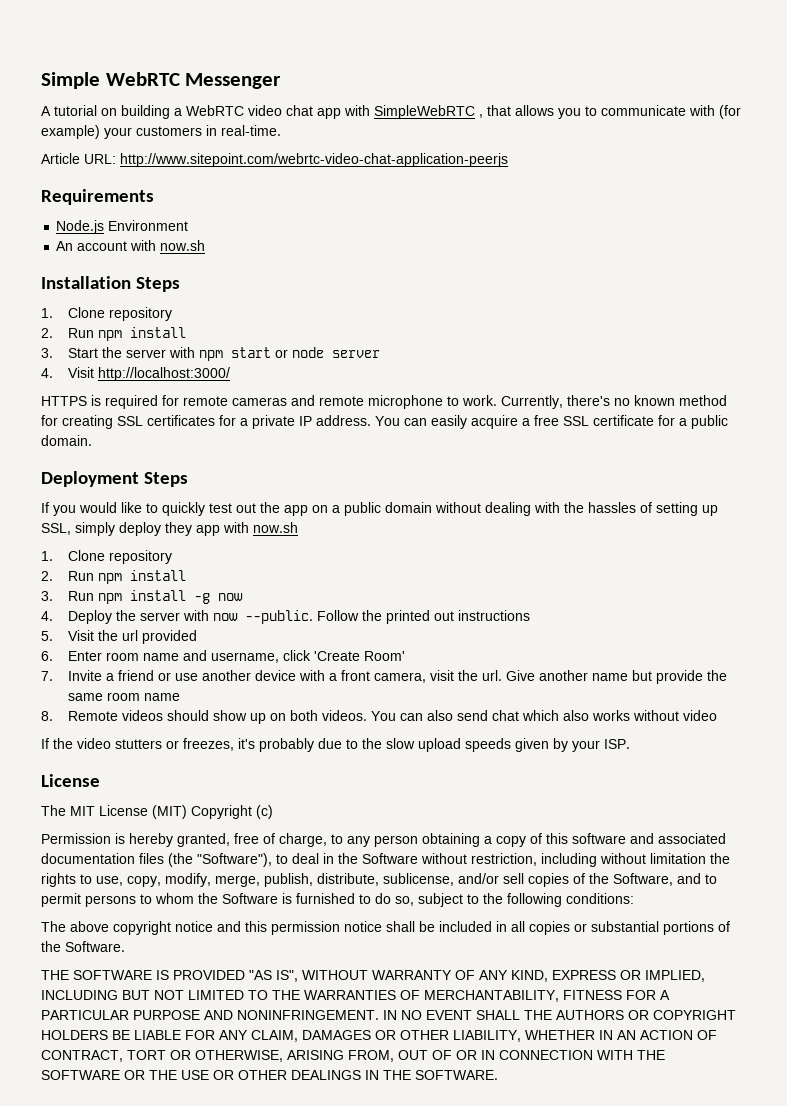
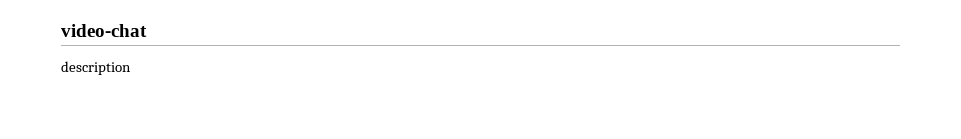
- Simple WebRTC Messenger
- A tutorial on building a WebRTC video chat app with SimpleWebRTC , that allows you to communicate with (for example) your customers in real-time.
- Article URL: http://www.sitepoint.com/webrtc-video-chat-application-peerjs
- Requirements
- Node.js Environment
- An account with now.sh
- Installation Steps
- 1. Clone repository
- 2. Run npm install
- 3. Start the server with npm start or node server
- 4. Visit http://localhost:3000/
- HTTPS is required for remote cameras and remote microphone to work. Currently, there's no known method for creating SSL certificates for a private IP address. You can easily acquire a free SSL certificate for a public domain.
- Deployment Steps
- If you would like to quickly test out the app on a public domain without dealing with the hassles of setting up SSL, simply deploy they app with now.sh
- 1. Clone repository
- 2. Run npm install
- 3. Run npm install -g now
- 4. Deploy the server with now --public. Follow the printed out instructions
- 5. Visit the url provided
- 6. Enter room name and username, click 'Create Room'
- 7. Invite a friend or use another device with a front camera, visit the url. Give another name but provide the same room name
- 8. Remote videos should show up on both videos. You can also send chat which also works without video
- If the video stutters or freezes, it's probably due to the slow upload speeds given by your ISP.
- License
- The MIT License (MIT) Copyright (c)
- Permission is hereby granted, free of charge, to any person obtaining a copy of this software and associated documentation files (the "Software"), to deal in the Software without restriction, including without limitation the rights to use, copy, modify, merge, publish, distribute, sublicense, and/or sell copies of the Software, and to permit persons to whom the Software is furnished to do so, subject to the following conditions:
- The above copyright notice and this permission notice shall be included in all copies or substantial portions of the Software.
- THE SOFTWARE IS PROVIDED "AS IS", WITHOUT WARRANTY OF ANY KIND, EXPRESS OR IMPLIED, INCLUDING BUT NOT LIMITED TO THE WARRANTIES OF MERCHANTABILITY, FITNESS FOR A PARTICULAR PURPOSE AND NONINFRINGEMENT. IN NO EVENT SHALL THE AUTHORS OR COPYRIGHT HOLDERS BE LIABLE FOR ANY CLAIM, DAMAGES OR OTHER LIABILITY, WHETHER IN AN ACTION OF CONTRACT, TORT OR OTHERWISE, ARISING FROM, OUT OF OR IN CONNECTION WITH THE SOFTWARE OR THE USE OR OTHER DEALINGS IN THE SOFTWARE.
+ video-chat
+ description

